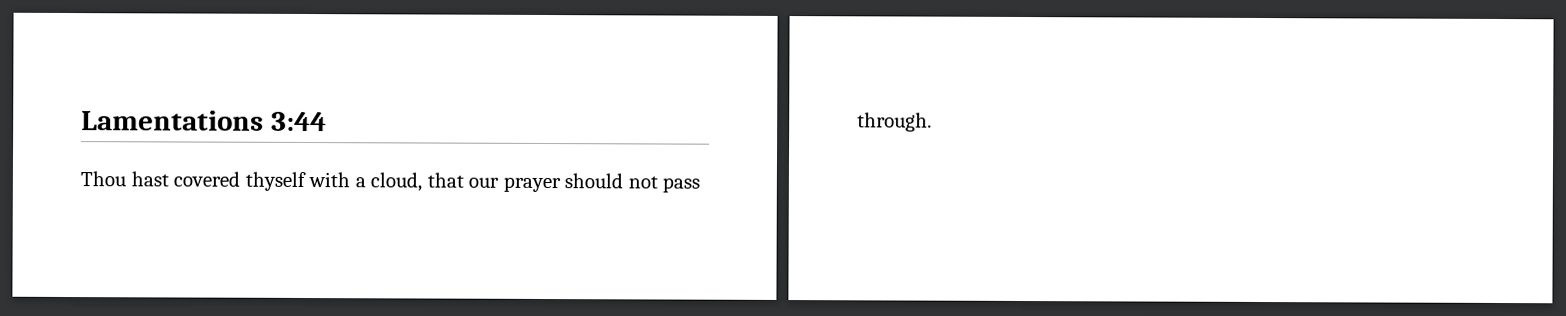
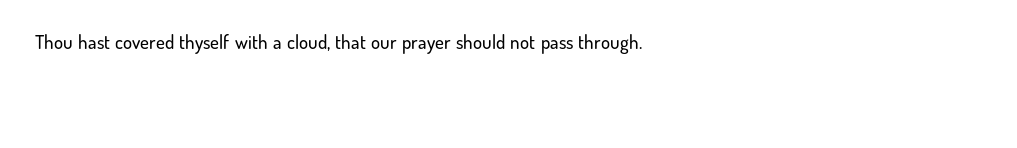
- Lamentations 3:44

